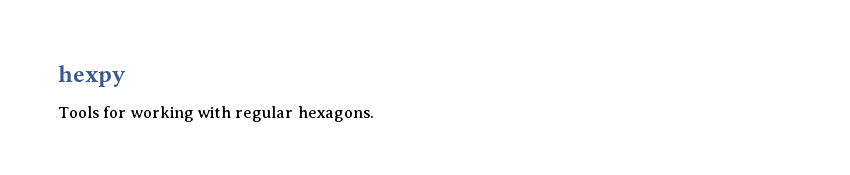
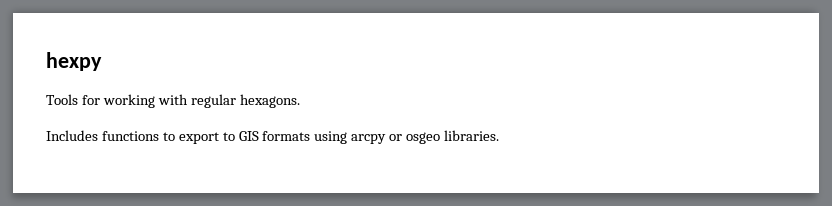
+ Includes functions to export to GIS formats using arcpy or osgeo libraries.

